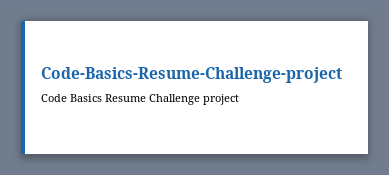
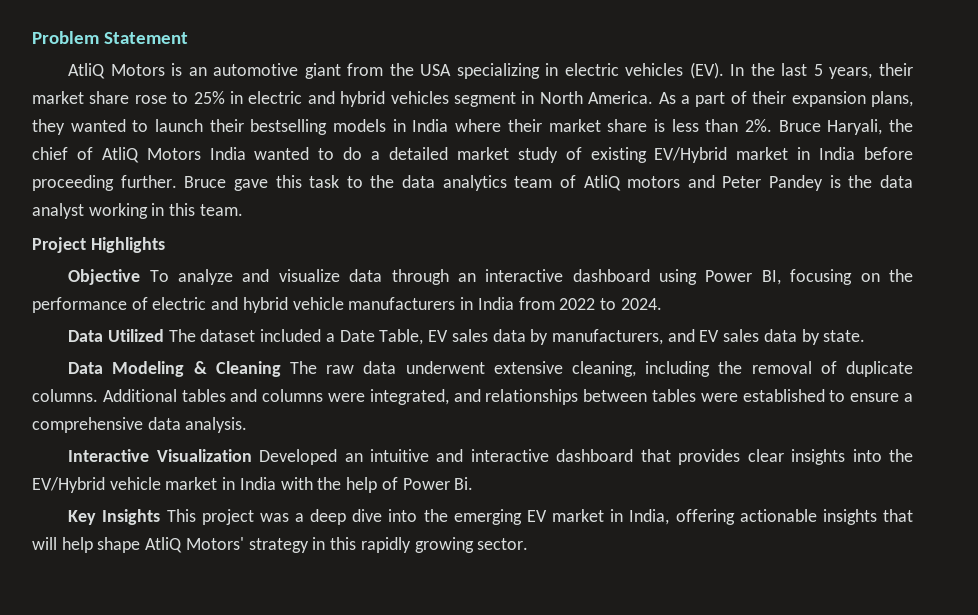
- Code-Basics-Resume-Challenge-project
- Code Basics Resume Challenge project
+ Problem Statement
+ AtliQ Motors is an automotive giant from the USA specializing in electric vehicles (EV). In the last 5 years, their market share rose to 25% in electric and hybrid vehicles segment in North America. As a part of their expansion plans, they wanted to launch their bestselling models in India where their market share is less than 2%. Bruce Haryali, the chief of AtliQ Motors India wanted to do a detailed market study of existing EV/Hybrid market in India before proceeding further. Bruce gave this task to the data analytics team of AtliQ motors and Peter Pandey is the data analyst working in this team.
+ Project Highlights
+ Objective To analyze and visualize data through an interactive dashboard using Power BI, focusing on the performance of electric and hybrid vehicle manufacturers in India from 2022 to 2024.
+ Data Utilized The dataset included a Date Table, EV sales data by manufacturers, and EV sales data by state.
+ Data Modeling & Cleaning The raw data underwent extensive cleaning, including the removal of duplicate columns. Additional tables and columns were integrated, and relationships between tables were established to ensure a comprehensive data analysis.
+ Interactive Visualization Developed an intuitive and interactive dashboard that provides clear insights into the EV/Hybrid vehicle market in India with the help of Power Bi.
+ Key Insights This project was a deep dive into the emerging EV market in India, offering actionable insights that will help shape AtliQ Motors' strategy in this rapidly growing sector.

